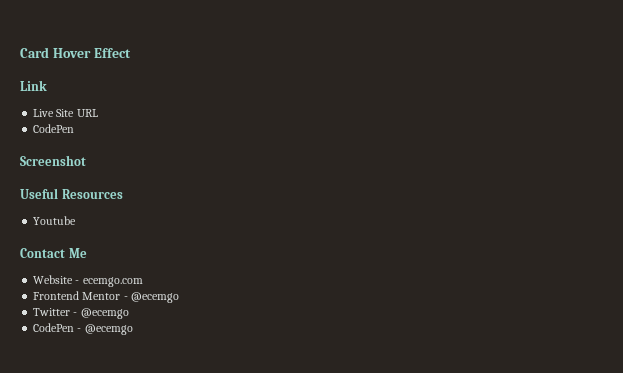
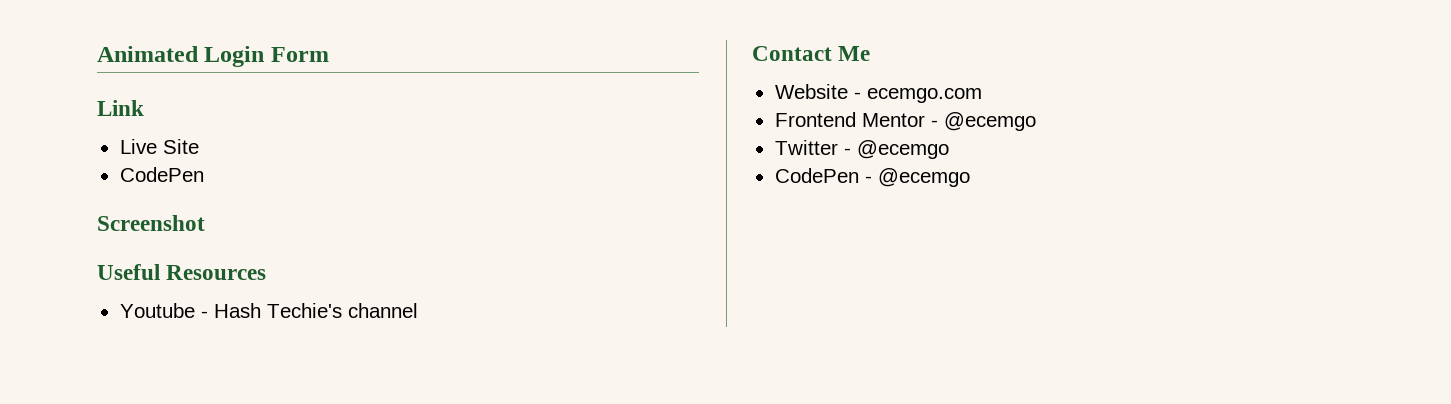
- Card Hover Effect
+ Animated Login Form
- Live Site URL
+ Live Site
- Youtube
+ Youtube - Hash Techie's channel

